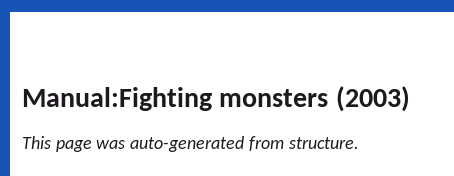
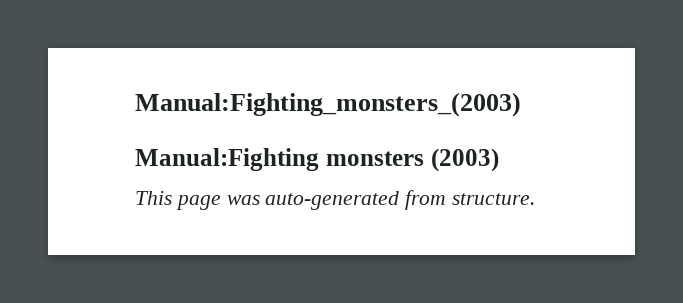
+ Manual:Fighting_monsters_(2003)

